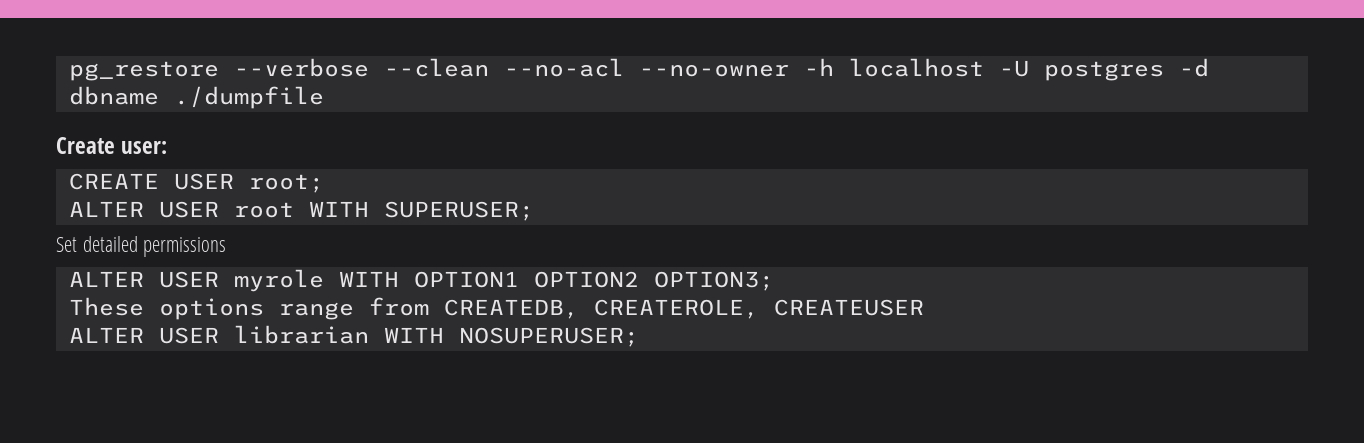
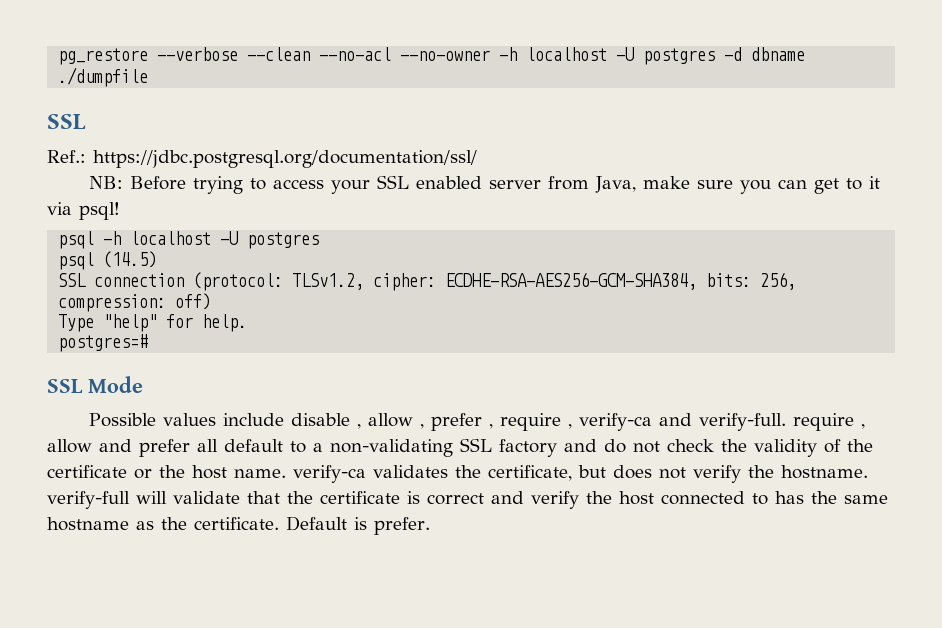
  pg_restore --verbose --clean --no-acl --no-owner -h localhost -U postgres -d dbname ./dumpfile
- Create user:
- CREATE USER root;
- ALTER USER root WITH SUPERUSER;
- Set detailed permissions
- ALTER USER myrole WITH OPTION1 OPTION2 OPTION3;
- These options range from CREATEDB, CREATEROLE, CREATEUSER
- ALTER USER librarian WITH NOSUPERUSER;
+ SSL
+ Ref.: https://jdbc.postgresql.org/documentation/ssl/
+ NB: Before trying to access your SSL enabled server from Java, make sure you can get to it via psql!
+ psql -h localhost -U postgres
+ psql (14.5)
+ SSL connection (protocol: TLSv1.2, cipher: ECDHE-RSA-AES256-GCM-SHA384, bits: 256, compression: off)
+ Type "help" for help.
+ postgres=#
+ SSL Mode
+ Possible values include disable , allow , prefer , require , verify-ca and verify-full. require , allow and prefer all default to a non-validating SSL factory and do not check the validity of the certificate or the host name. verify-ca validates the certificate, but does not verify the hostname. verify-full will validate that the certificate is correct and verify the host connected to has the same hostname as the certificate. Default is prefer.

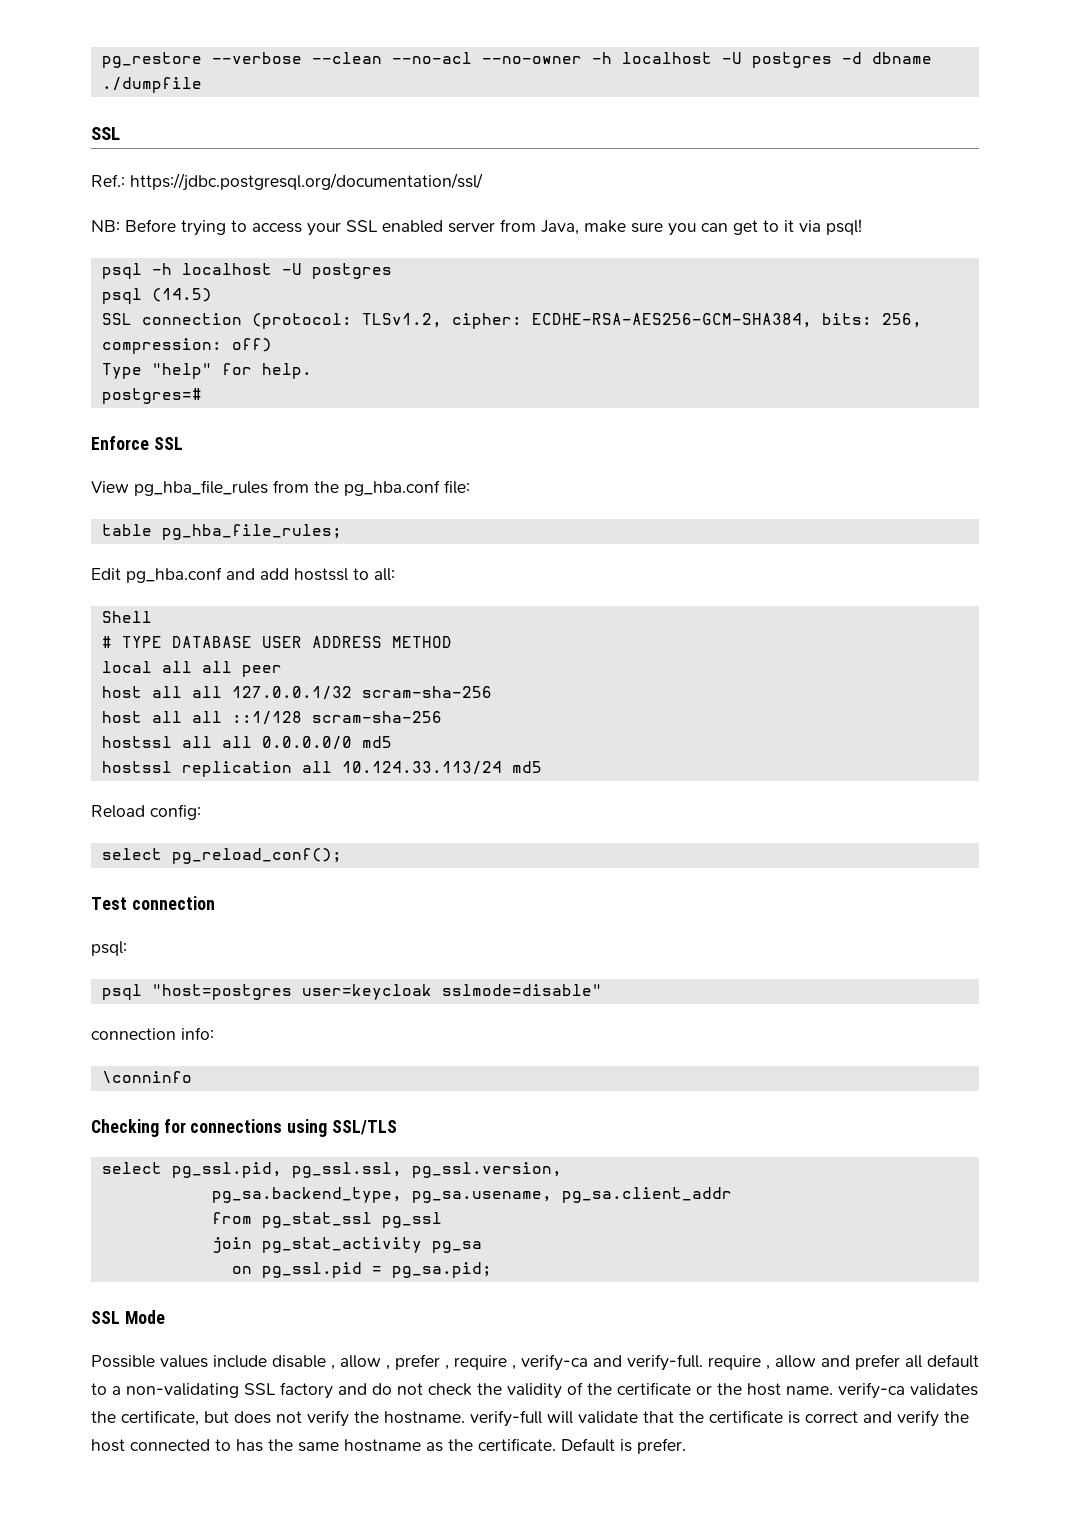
+ Enforce SSL
+ View pg_hba_file_rules from the pg_hba.conf file:
+ table pg_hba_file_rules;
+ Edit pg_hba.conf and add hostssl to all:
+ Shell
+ # TYPE DATABASE USER ADDRESS METHOD
+ local all all peer
+ host all all 127.0.0.1/32 scram-sha-256
+ host all all ::1/128 scram-sha-256
+ hostssl all all 0.0.0.0/0 md5
+ hostssl replication all 10.124.33.113/24 md5
+ Reload config:
+ select pg_reload_conf();
+ Test connection
+ psql:
+ psql "host=postgres user=keycloak sslmode=disable"
+ connection info:
+ \conninfo
+ Checking for connections using SSL/TLS
+ select pg_ssl.pid, pg_ssl.ssl, pg_ssl.version,
+ pg_sa.backend_type, pg_sa.usename, pg_sa.client_addr
+ from pg_stat_ssl pg_ssl
+ join pg_stat_activity pg_sa
+ on pg_ssl.pid = pg_sa.pid;

